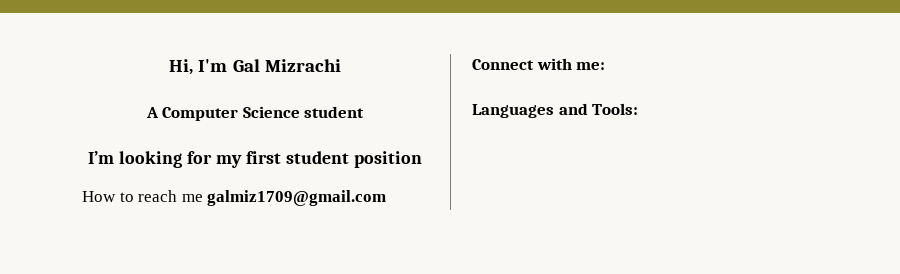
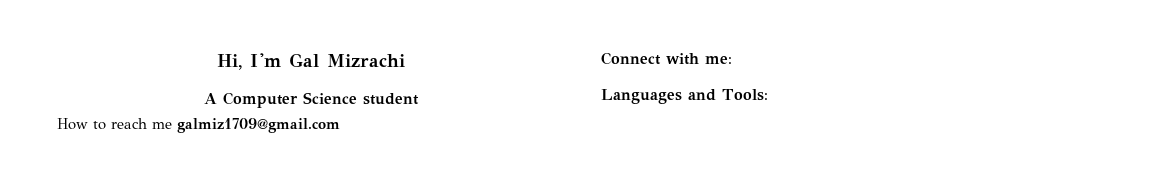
- I’m looking for my first student position

